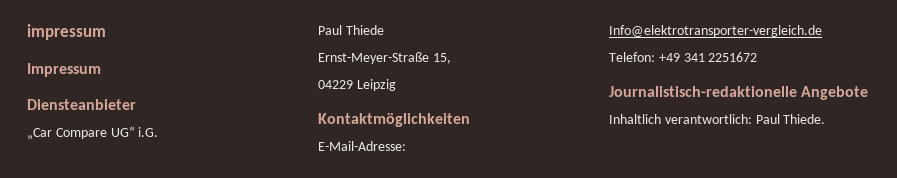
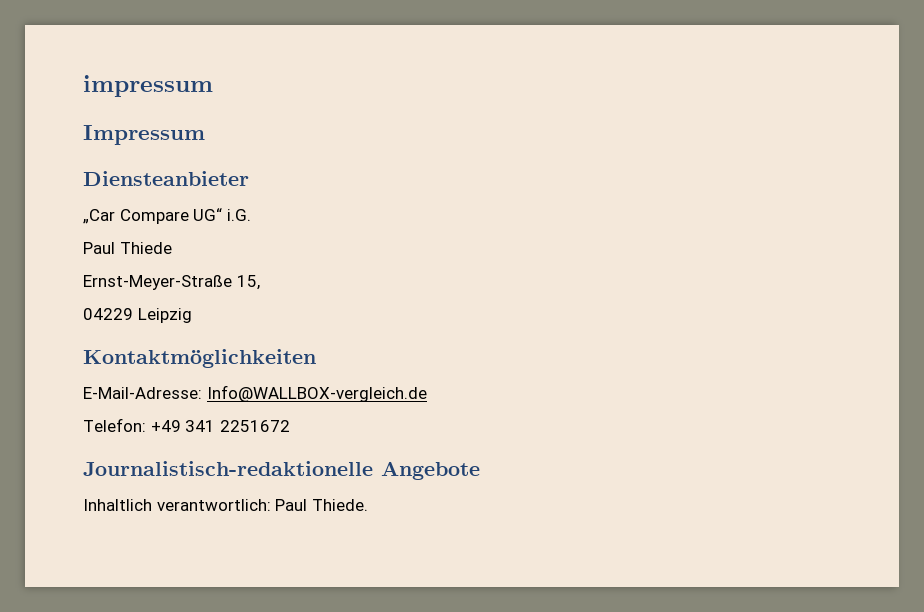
- E-Mail-Adresse: Info@elektrotransporter-vergleich.de
+ E-Mail-Adresse: Info@WALLBOX-vergleich.de

